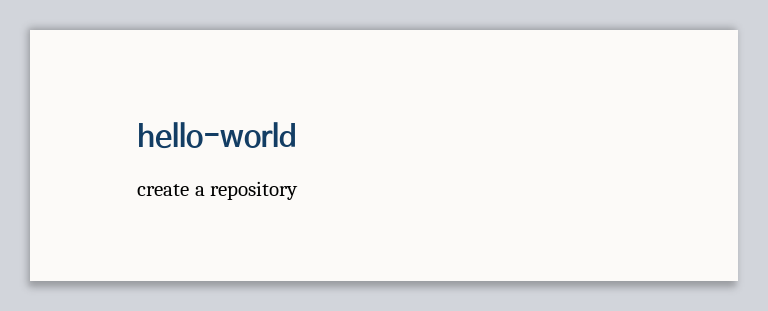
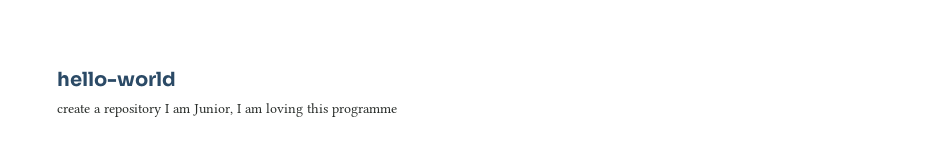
- create a repository
+ create a repository I am Junior, I am loving this programme

